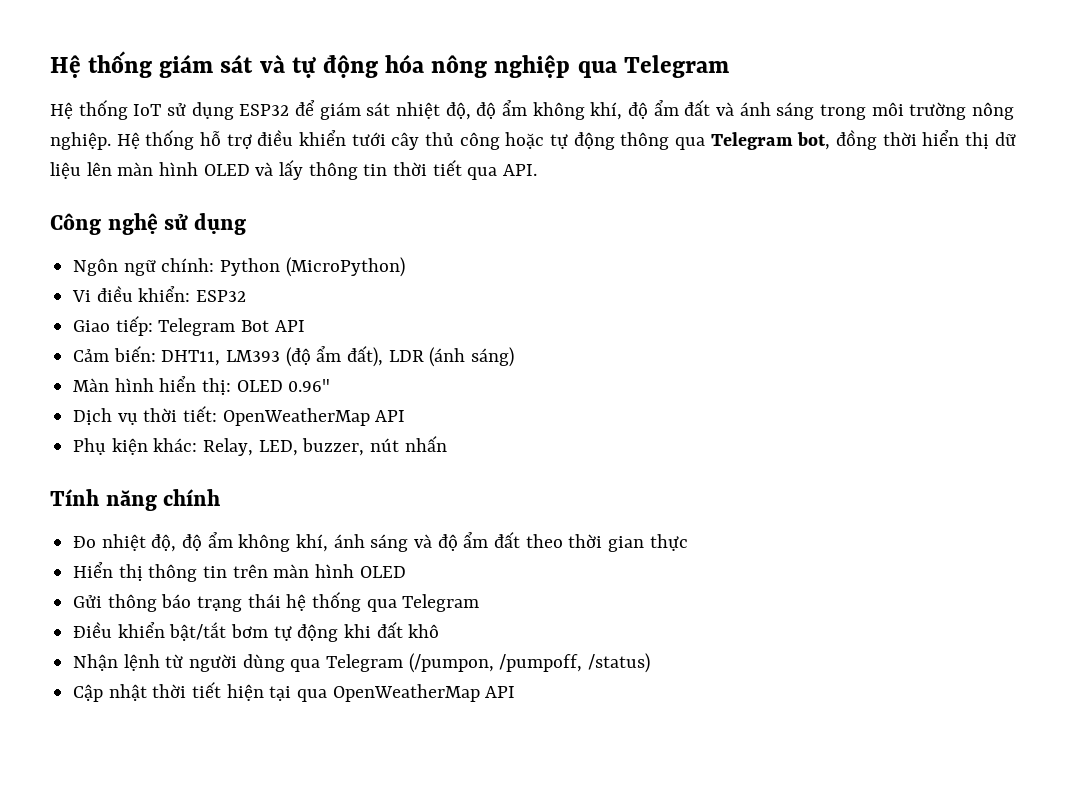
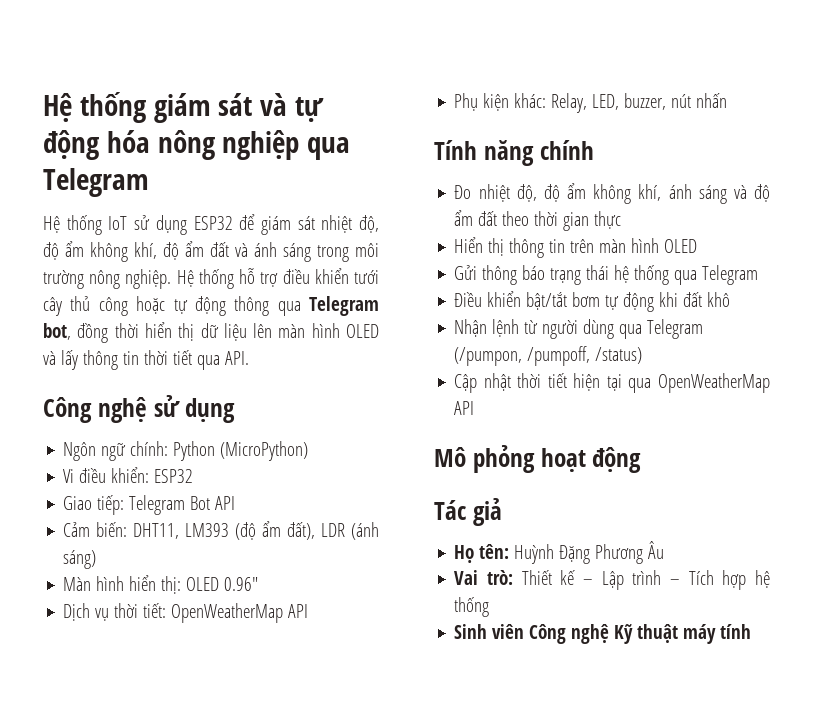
+ Mô phỏng hoạt động
+ Tác giả
+ Họ tên: Huỳnh Đặng Phương Âu
+ Vai trò: Thiết kế – Lập trình – Tích hợp hệ thống
+ Sinh viên Công nghệ Kỹ thuật máy tính

